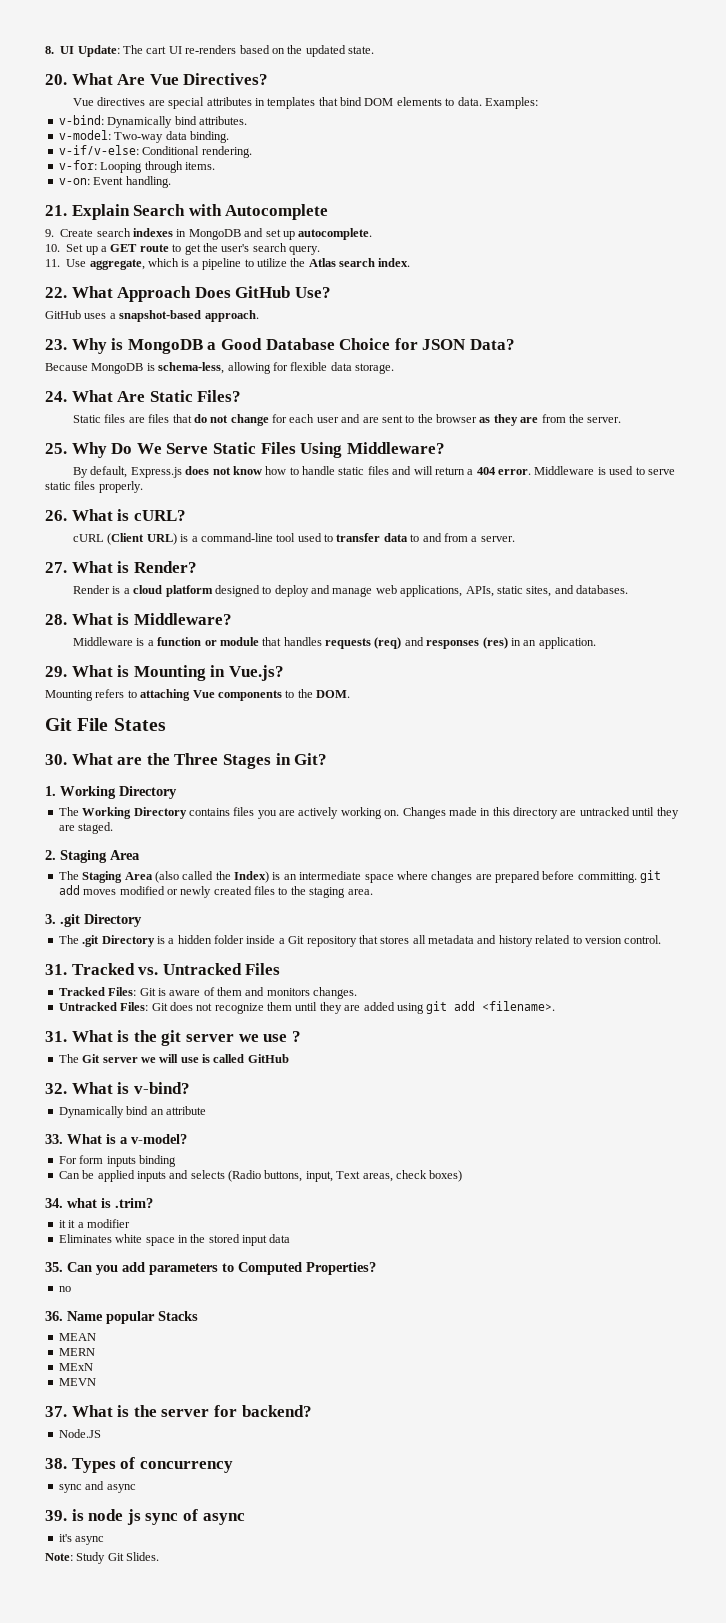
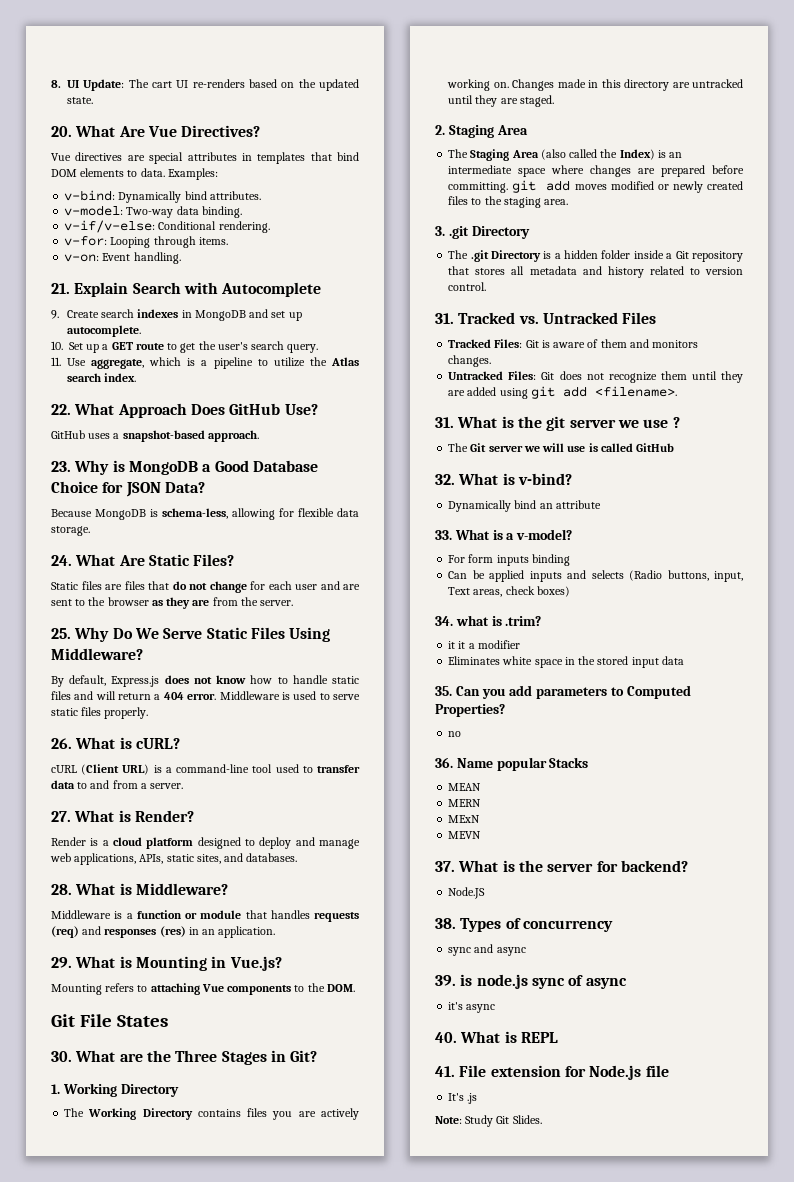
- 39. is node js sync of async
+ 39. is node.js sync of async
+ 40. What is REPL
+ 41. File extension for Node.js file
+ It's .js

